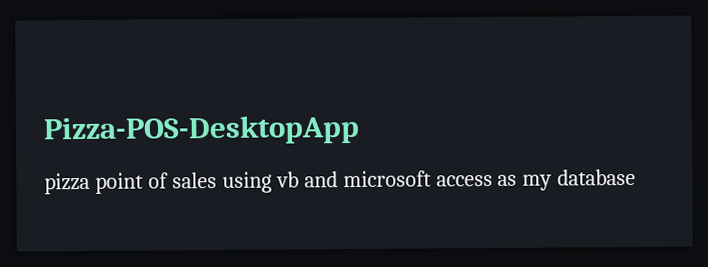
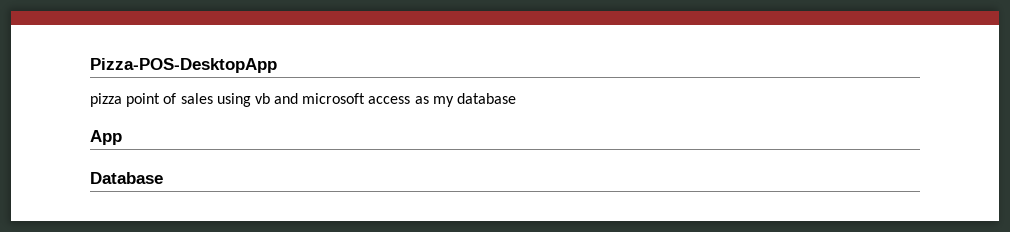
+ App
+ Database

